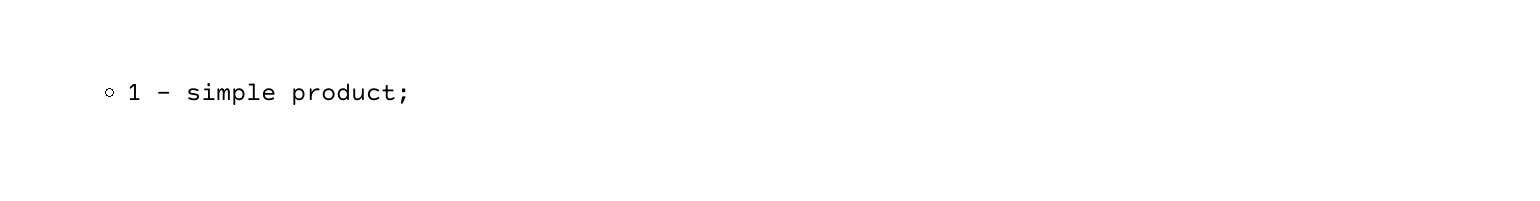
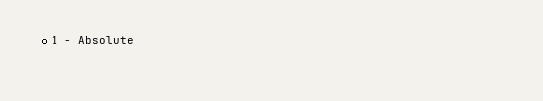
- 1 - simple product;
+ 1 - Absolute

